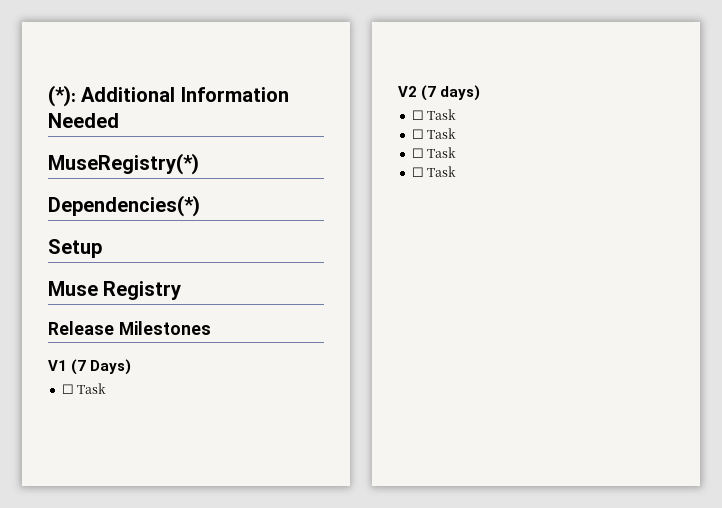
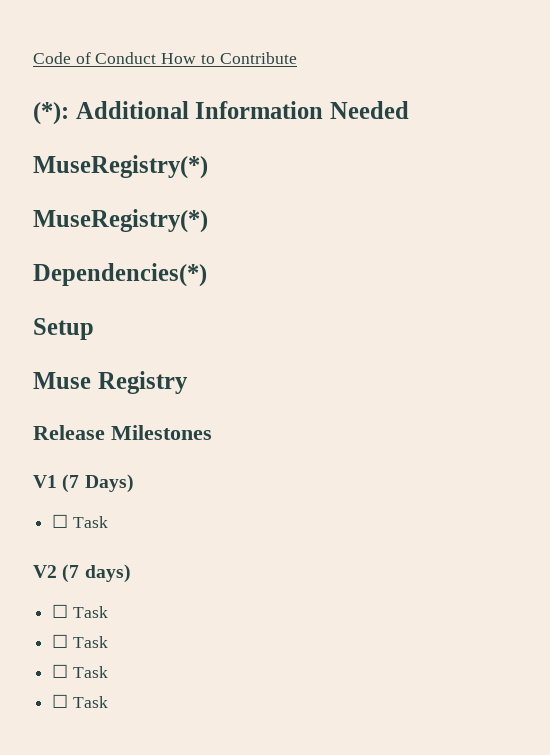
+ Code of Conduct How to Contribute
  (*): Additional Information Needed
+ MuseRegistry(*)

